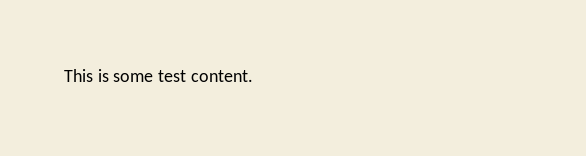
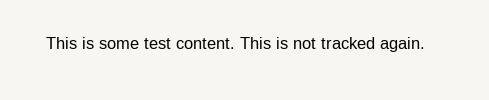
+ This is not tracked again.

